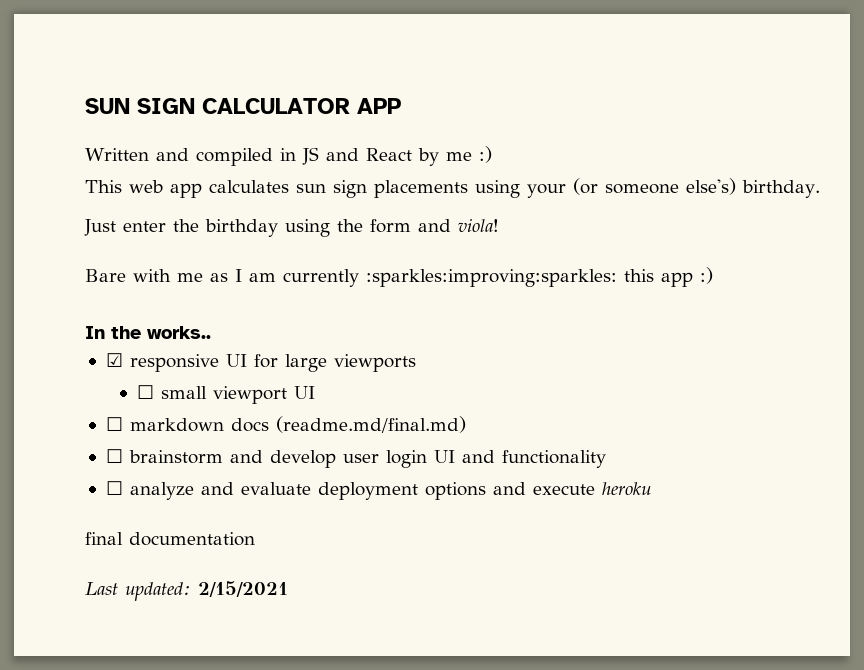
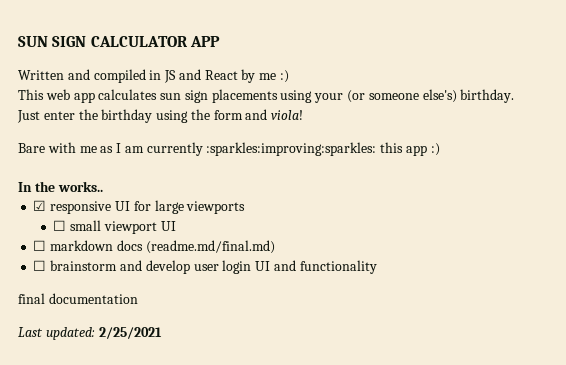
- ☐ analyze and evaluate deployment options and execute heroku
- Last updated: 2/15/2021
+ Last updated: 2/25/2021

